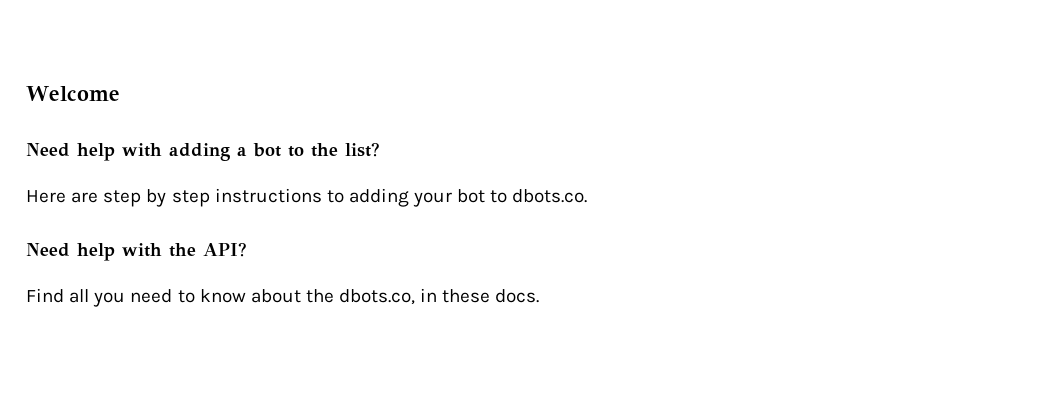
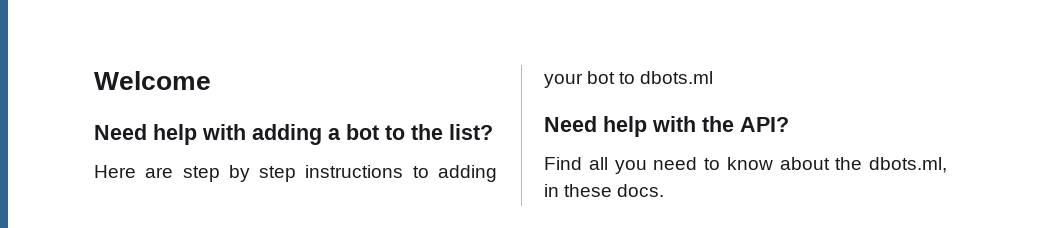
- Here are step by step instructions to adding your bot to dbots.co.
+ Here are step by step instructions to adding your bot to dbots.ml
- Find all you need to know about the dbots.co, in these docs.
+ Find all you need to know about the dbots.ml, in these docs.

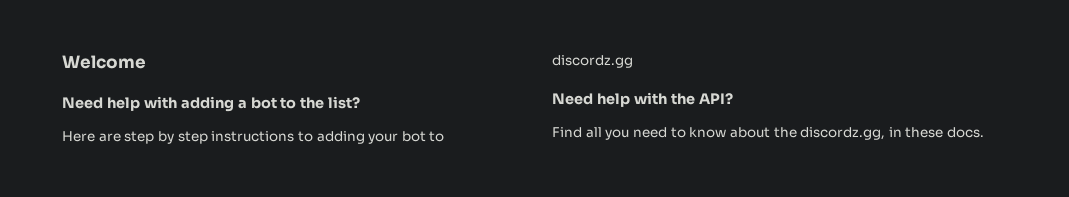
- Here are step by step instructions to adding your bot to dbots.ml
+ Here are step by step instructions to adding your bot to discordz.gg
- Find all you need to know about the dbots.ml, in these docs.
+ Find all you need to know about the discordz.gg, in these docs.

